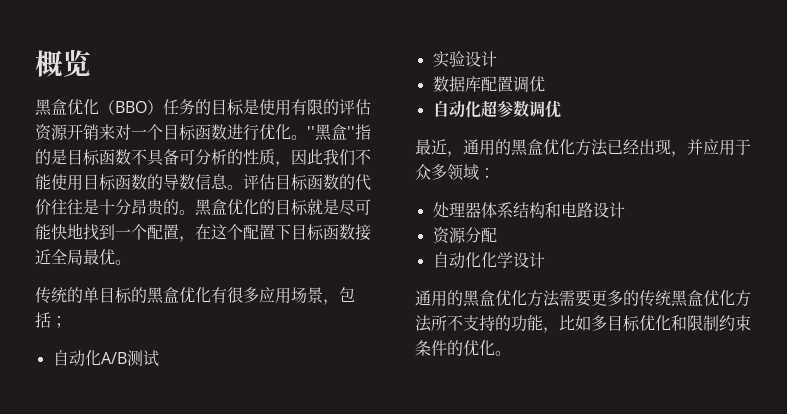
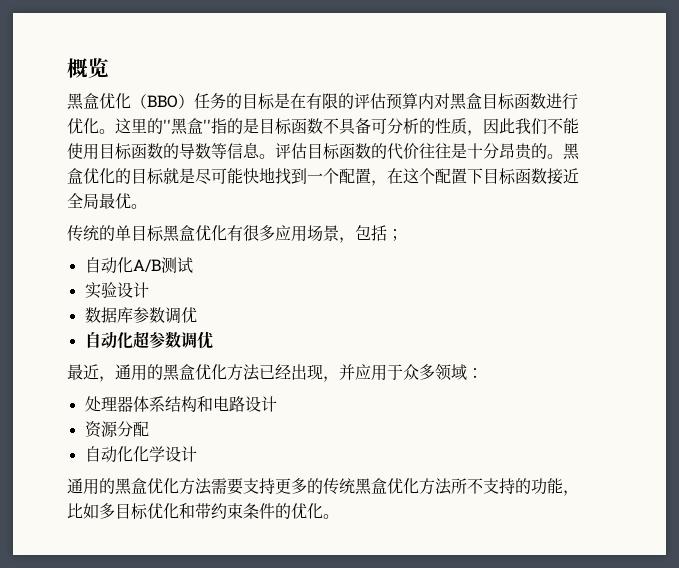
- 黑盒优化（BBO）任务的目标是使用有限的评估资源开销来对一个目标函数进行优化。
+ 黑盒优化（BBO）任务的目标是在有限的评估预算内对黑盒目标函数进行优化。
- ''黑盒''指的是目标函数不具备可分析的性质，因此我们不能使用目标函数的导数信息。
+ 这里的''黑盒''指的是目标函数不具备可分析的性质，因此我们不能使用目标函数的导数等信息。
- 传统的单目标的黑盒优化有很多应用场景，包括；
+ 传统的单目标黑盒优化有很多应用场景，包括；
- 数据库配置调优
+ 数据库参数调优
- 通用的黑盒优化方法需要更多的传统黑盒优化方法所不支持的功能，比如多目标优化和限制约束条件的优化。
+ 通用的黑盒优化方法需要支持更多的传统黑盒优化方法所不支持的功能，比如多目标优化和带约束条件的优化。

